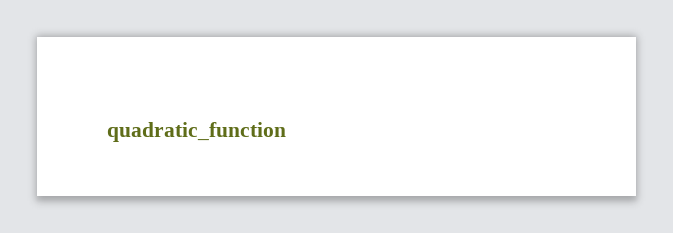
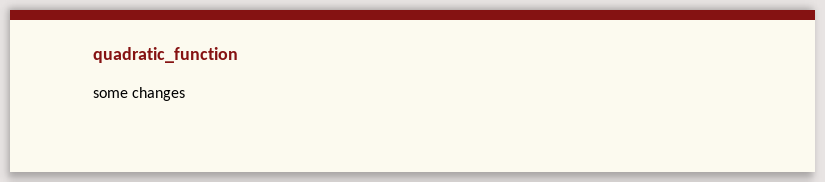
+ some changes

